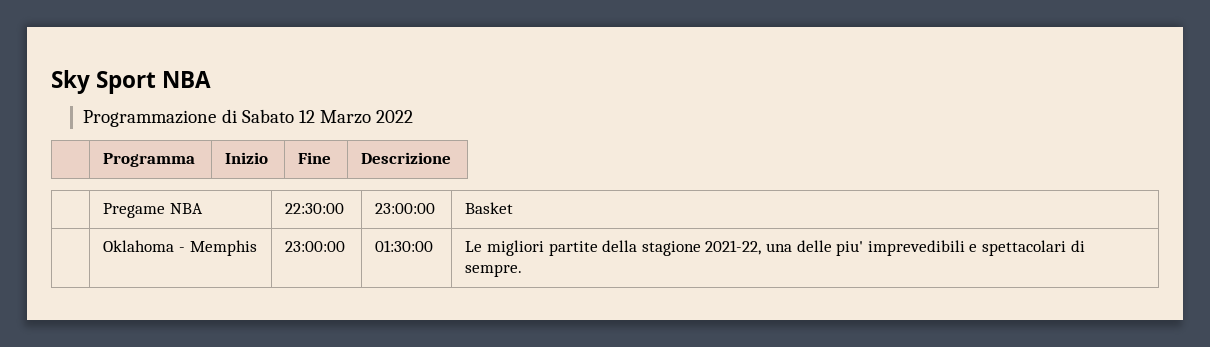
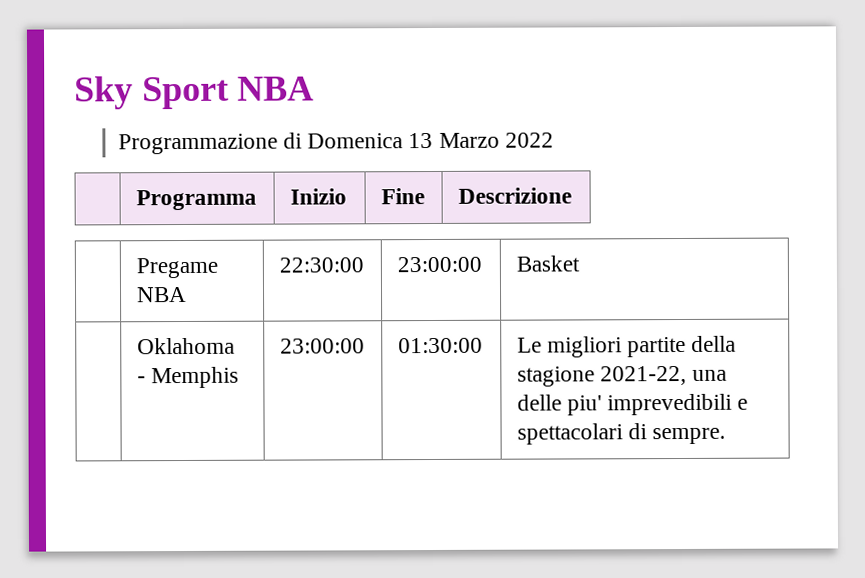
- Programmazione di Sabato 12 Marzo 2022
+ Programmazione di Domenica 13 Marzo 2022

